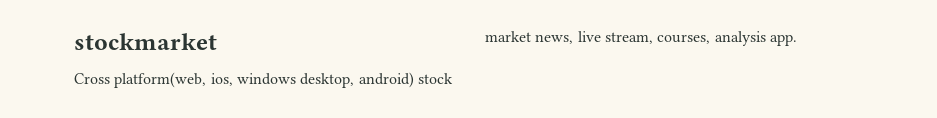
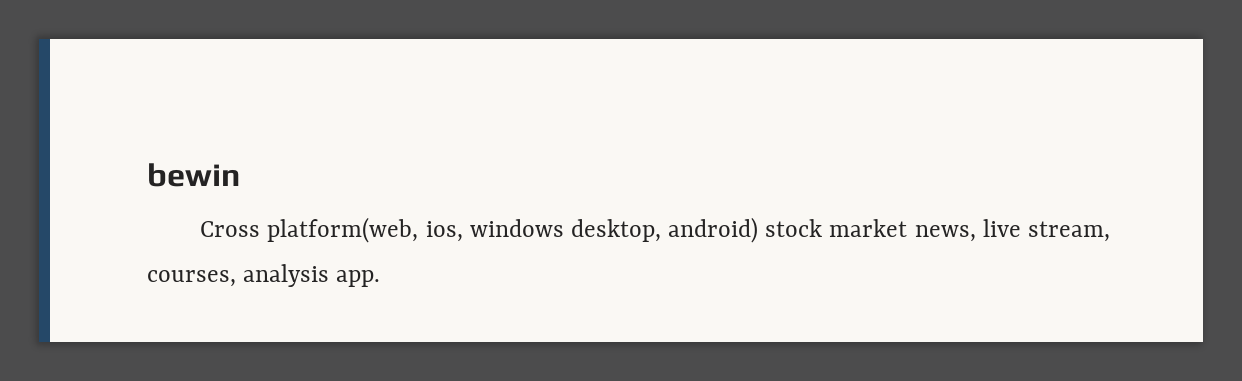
- stockmarket
+ bewin

